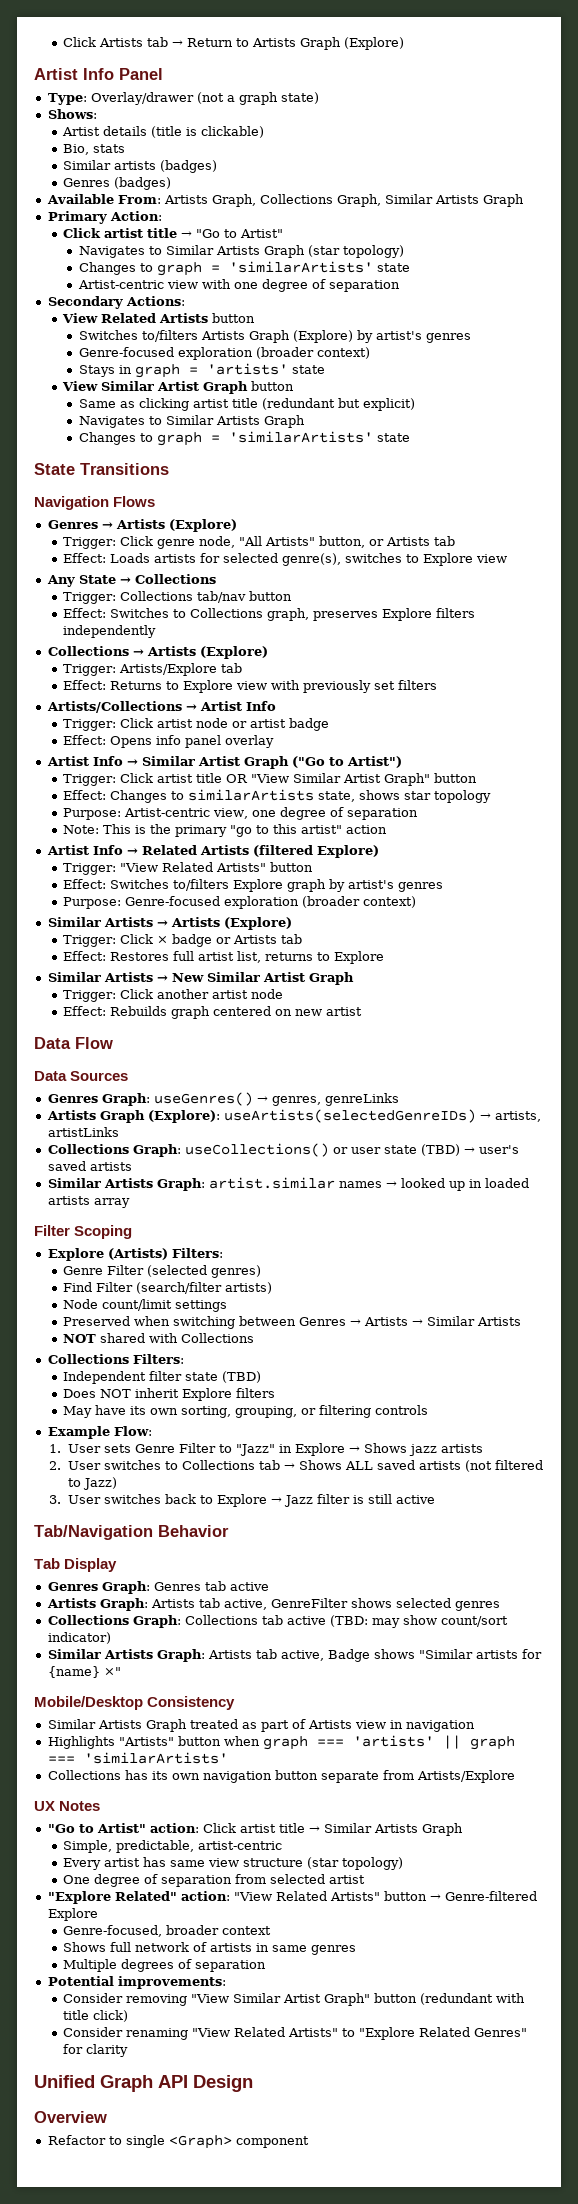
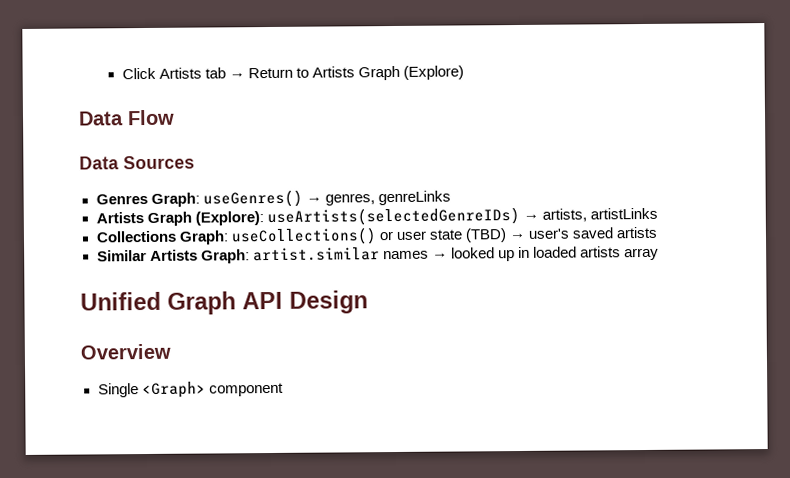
- Artist Info Panel
- Type: Overlay/drawer (not a graph state)
- Shows:
- Artist details (title is clickable)
- Bio, stats
- Similar artists (badges)
- Genres (badges)
- Available From: Artists Graph, Collections Graph, Similar Artists Graph
- Primary Action:
- Click artist title → "Go to Artist"
- Navigates to Similar Artists Graph (star topology)
- Changes to graph = 'similarArtists' state
- Artist-centric view with one degree of separation
- Secondary Actions:
- View Related Artists button
- Switches to/filters Artists Graph (Explore) by artist's genres
- Genre-focused exploration (broader context)
- Stays in graph = 'artists' state
- View Similar Artist Graph button
- Same as clicking artist title (redundant but explicit)
- Navigates to Similar Artists Graph
- Changes to graph = 'similarArtists' state
- State Transitions
- Navigation Flows
- Genres → Artists (Explore)
- Trigger: Click genre node, "All Artists" button, or Artists tab
- Effect: Loads artists for selected genre(s), switches to Explore view
- Any State → Collections
- Trigger: Collections tab/nav button
- Effect: Switches to Collections graph, preserves Explore filters independently
- Collections → Artists (Explore)
- Trigger: Artists/Explore tab
- Effect: Returns to Explore view with previously set filters
- Artists/Collections → Artist Info
- Trigger: Click artist node or artist badge
- Effect: Opens info panel overlay
- Artist Info → Similar Artist Graph ("Go to Artist")
- Trigger: Click artist title OR "View Similar Artist Graph" button
- Effect: Changes to similarArtists state, shows star topology
- Purpose: Artist-centric view, one degree of separation
- Note: This is the primary "go to this artist" action
- Artist Info → Related Artists (filtered Explore)
- Trigger: "View Related Artists" button
- Effect: Switches to/filters Explore graph by artist's genres
- Purpose: Genre-focused exploration (broader context)
- Similar Artists → Artists (Explore)
- Trigger: Click × badge or Artists tab
- Effect: Restores full artist list, returns to Explore
- Similar Artists → New Similar Artist Graph
- Trigger: Click another artist node
- Effect: Rebuilds graph centered on new artist
- Filter Scoping
- Explore (Artists) Filters:
- Genre Filter (selected genres)
- Find Filter (search/filter artists)
- Node count/limit settings
- Preserved when switching between Genres → Artists → Similar Artists
- NOT shared with Collections
- Collections Filters:
- Independent filter state (TBD)
- Does NOT inherit Explore filters
- May have its own sorting, grouping, or filtering controls
- Example Flow:
- 1. User sets Genre Filter to "Jazz" in Explore → Shows jazz artists
- 2. User switches to Collections tab → Shows ALL saved artists (not filtered to Jazz)
- 3. User switches back to Explore → Jazz filter is still active
- Tab/Navigation Behavior
- Tab Display
- Genres Graph: Genres tab active
- Artists Graph: Artists tab active, GenreFilter shows selected genres
- Collections Graph: Collections tab active (TBD: may show count/sort indicator)
- Similar Artists Graph: Artists tab active, Badge shows "Similar artists for {name} ×"
- Mobile/Desktop Consistency
- Similar Artists Graph treated as part of Artists view in navigation
- Highlights "Artists" button when graph === 'artists' || graph === 'similarArtists'
- Collections has its own navigation button separate from Artists/Explore
- UX Notes
- "Go to Artist" action: Click artist title → Similar Artists Graph
- Simple, predictable, artist-centric
- Every artist has same view structure (star topology)
- One degree of separation from selected artist
- "Explore Related" action: "View Related Artists" button → Genre-filtered Explore
- Genre-focused, broader context
- Shows full network of artists in same genres
- Multiple degrees of separation
- Potential improvements:
- Consider removing "View Similar Artist Graph" button (redundant with title click)
- Consider renaming "View Related Artists" to "Explore Related Genres" for clarity
- Refactor to single <Graph> component
+ Single <Graph> component

